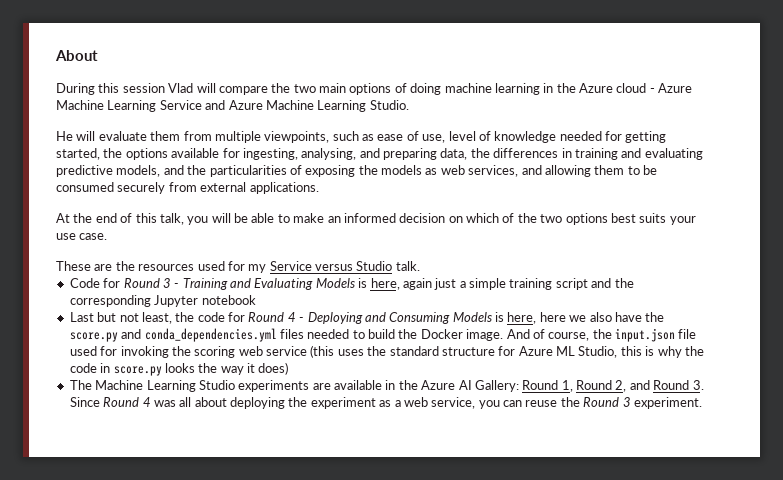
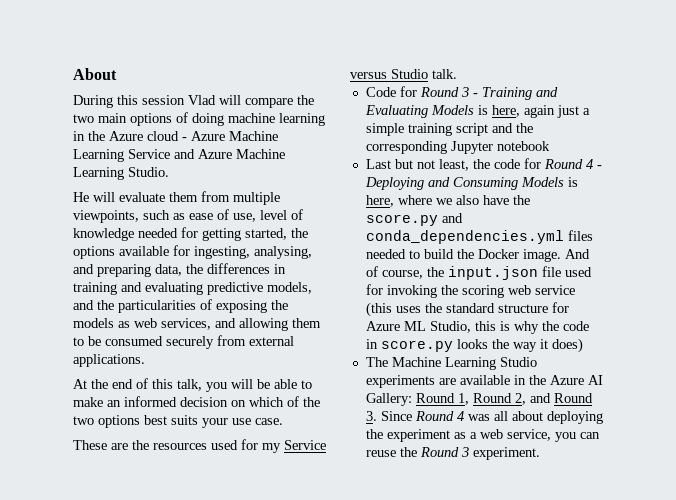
- Last but not least, the code for Round 4 - Deploying and Consuming Models is here, here we also have the score.py and conda_dependencies.yml files needed to build the Docker image.
+ Last but not least, the code for Round 4 - Deploying and Consuming Models is here, where we also have the score.py and conda_dependencies.yml files needed to build the Docker image.

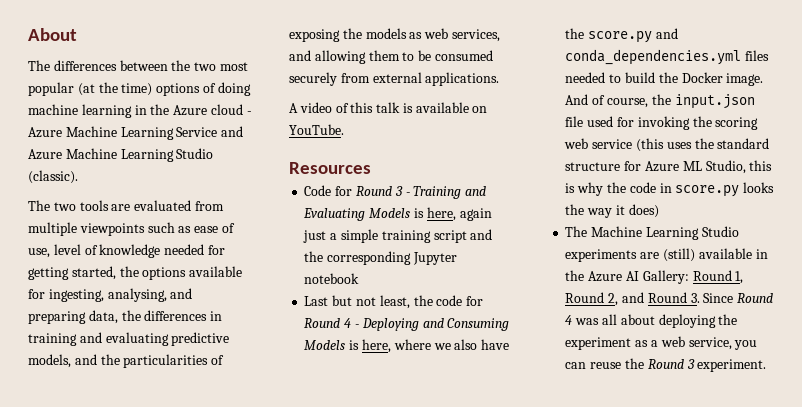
- During this session Vlad will compare the two main options of doing machine learning in the Azure cloud - Azure Machine Learning Service and Azure Machine Learning Studio.
- He will evaluate them from multiple viewpoints, such as ease of use, level of knowledge needed for getting started, the options available for ingesting, analysing, and preparing data, the differences in training and evaluating predictive models, and the particularities of exposing the models as web services, and allowing them to be consumed securely from external applications.
+ The differences between the two most popular (at the time) options of doing machine learning in the Azure cloud - Azure Machine Learning Service and Azure Machine Learning Studio (classic).
+ The two tools are evaluated from multiple viewpoints such as ease of use, level of knowledge needed for getting started, the options available for ingesting, analysing, and preparing data, the differences in training and evaluating predictive models, and the particularities of exposing the models as web services, and allowing them to be consumed securely from external applications.
- At the end of this talk, you will be able to make an informed decision on which of the two options best suits your use case.
- These are the resources used for my Service versus Studio talk.
+ A video of this talk is available on YouTube.
+ Resources
- The Machine Learning Studio experiments are available in the Azure AI Gallery: Round 1, Round 2, and Round 3. Since Round 4 was all about deploying the experiment as a web service, you can reuse the Round 3 experiment.
+ The Machine Learning Studio experiments are (still) available in the Azure AI Gallery: Round 1, Round 2, and Round 3. Since Round 4 was all about deploying the experiment as a web service, you can reuse the Round 3 experiment.

